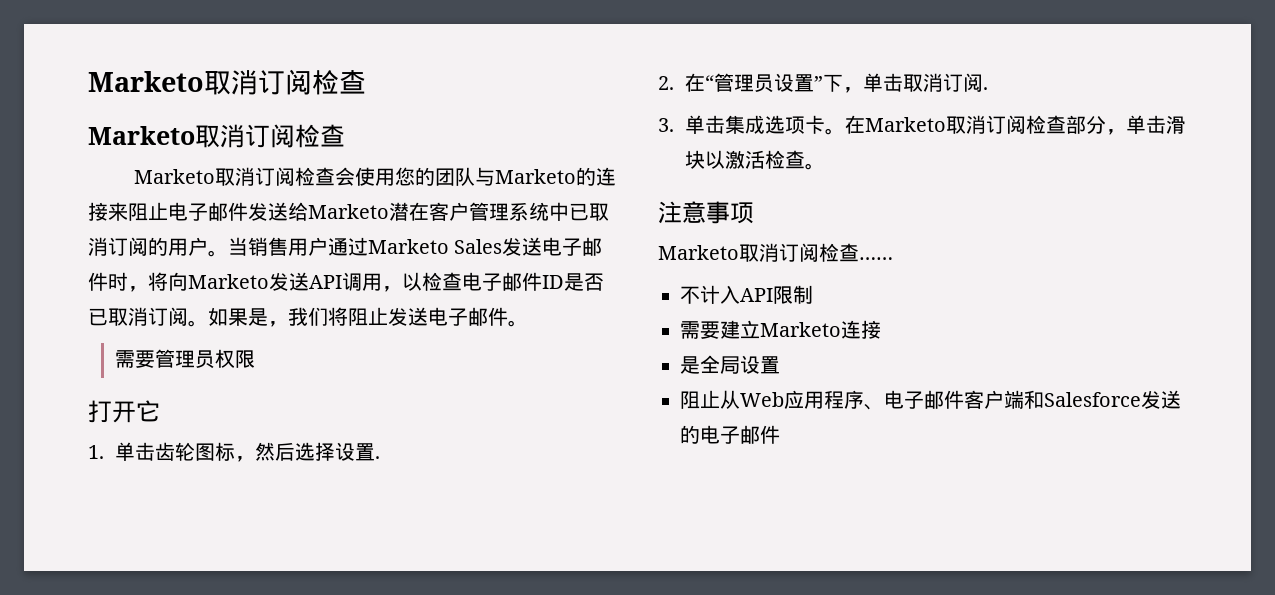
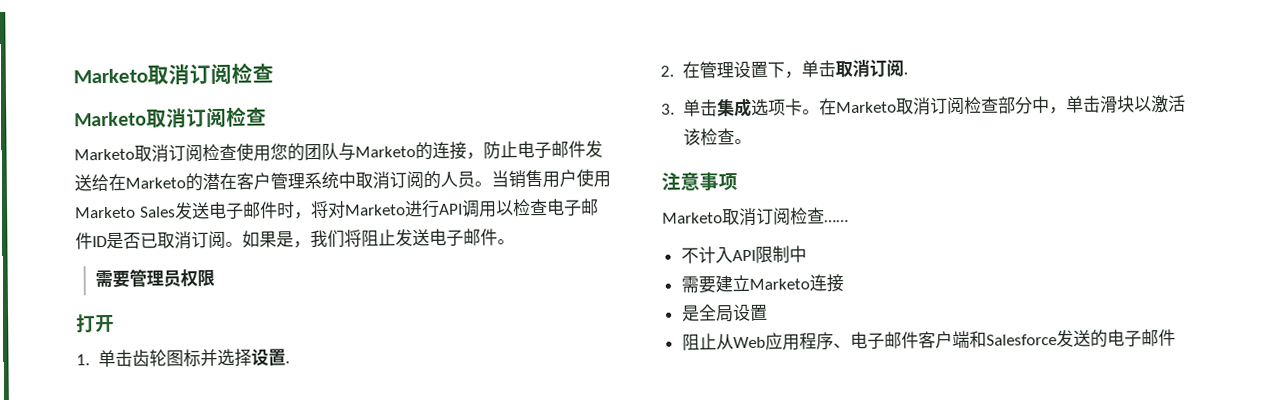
- Marketo取消订阅检查会使用您的团队与Marketo的连接来阻止电子邮件发送给Marketo潜在客户管理系统中已取消订阅的用户。
+ Marketo取消订阅检查使用您的团队与Marketo的连接，防止电子邮件发送给在Marketo的潜在客户管理系统中取消订阅的人员。
- 当销售用户通过Marketo Sales发送电子邮件时，将向Marketo发送API调用，以检查电子邮件ID是否已取消订阅。
+ 当销售用户使用Marketo Sales发送电子邮件时，将对Marketo进行API调用以检查电子邮件ID是否已取消订阅。
- 打开它
+ 打开
- 1.单击齿轮图标，然后选择设置.
+ 1.单击齿轮图标并选择设置.
- 2.在“管理员设置”下，单击取消订阅.
+ 2.在管理设置下，单击取消订阅.
- 在Marketo取消订阅检查部分，单击滑块以激活检查。
+ 在Marketo取消订阅检查部分中，单击滑块以激活该检查。
- 不计入API限制
+ 不计入API限制中

